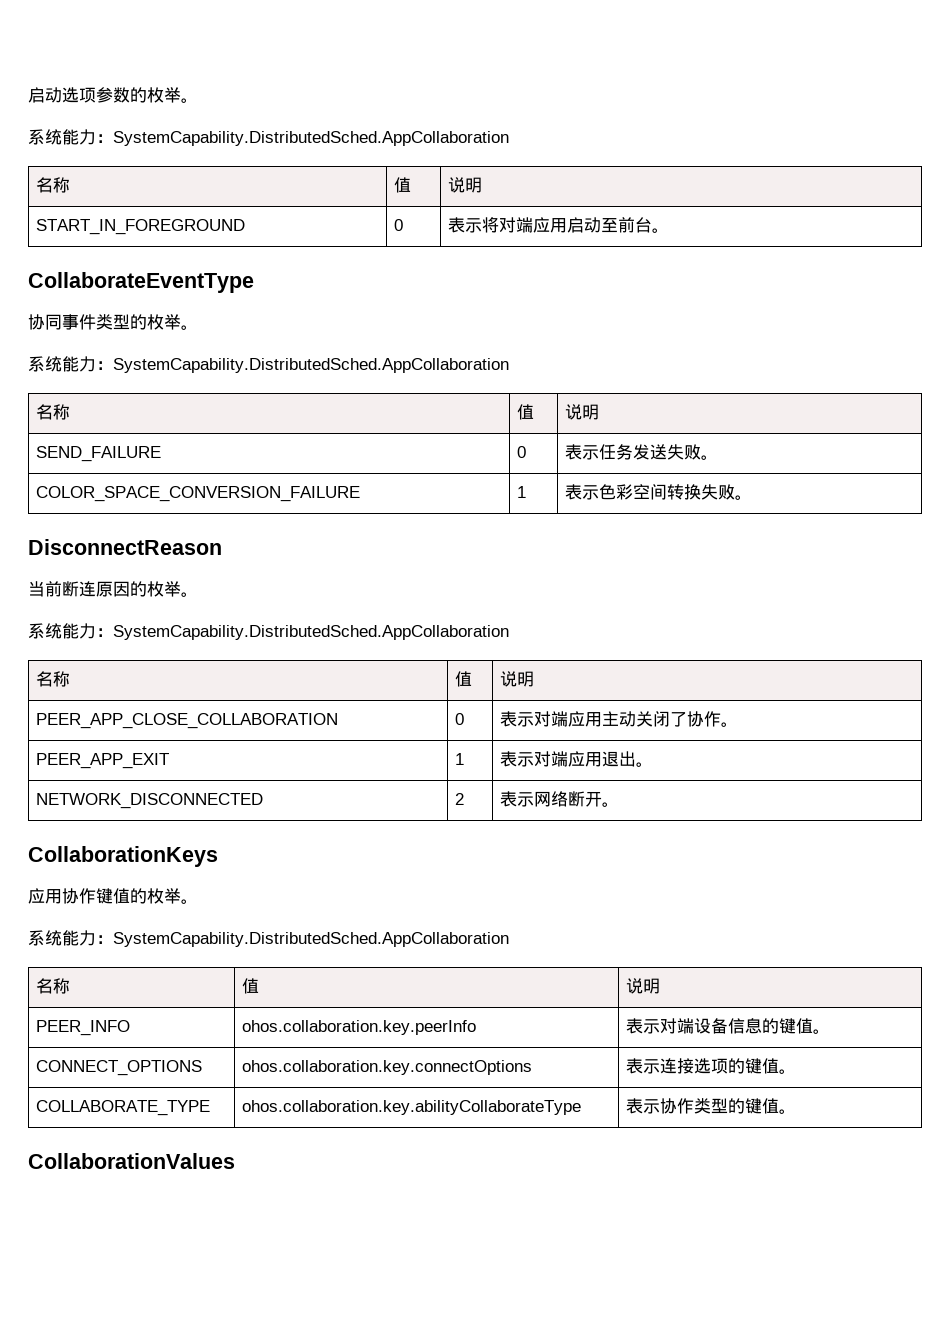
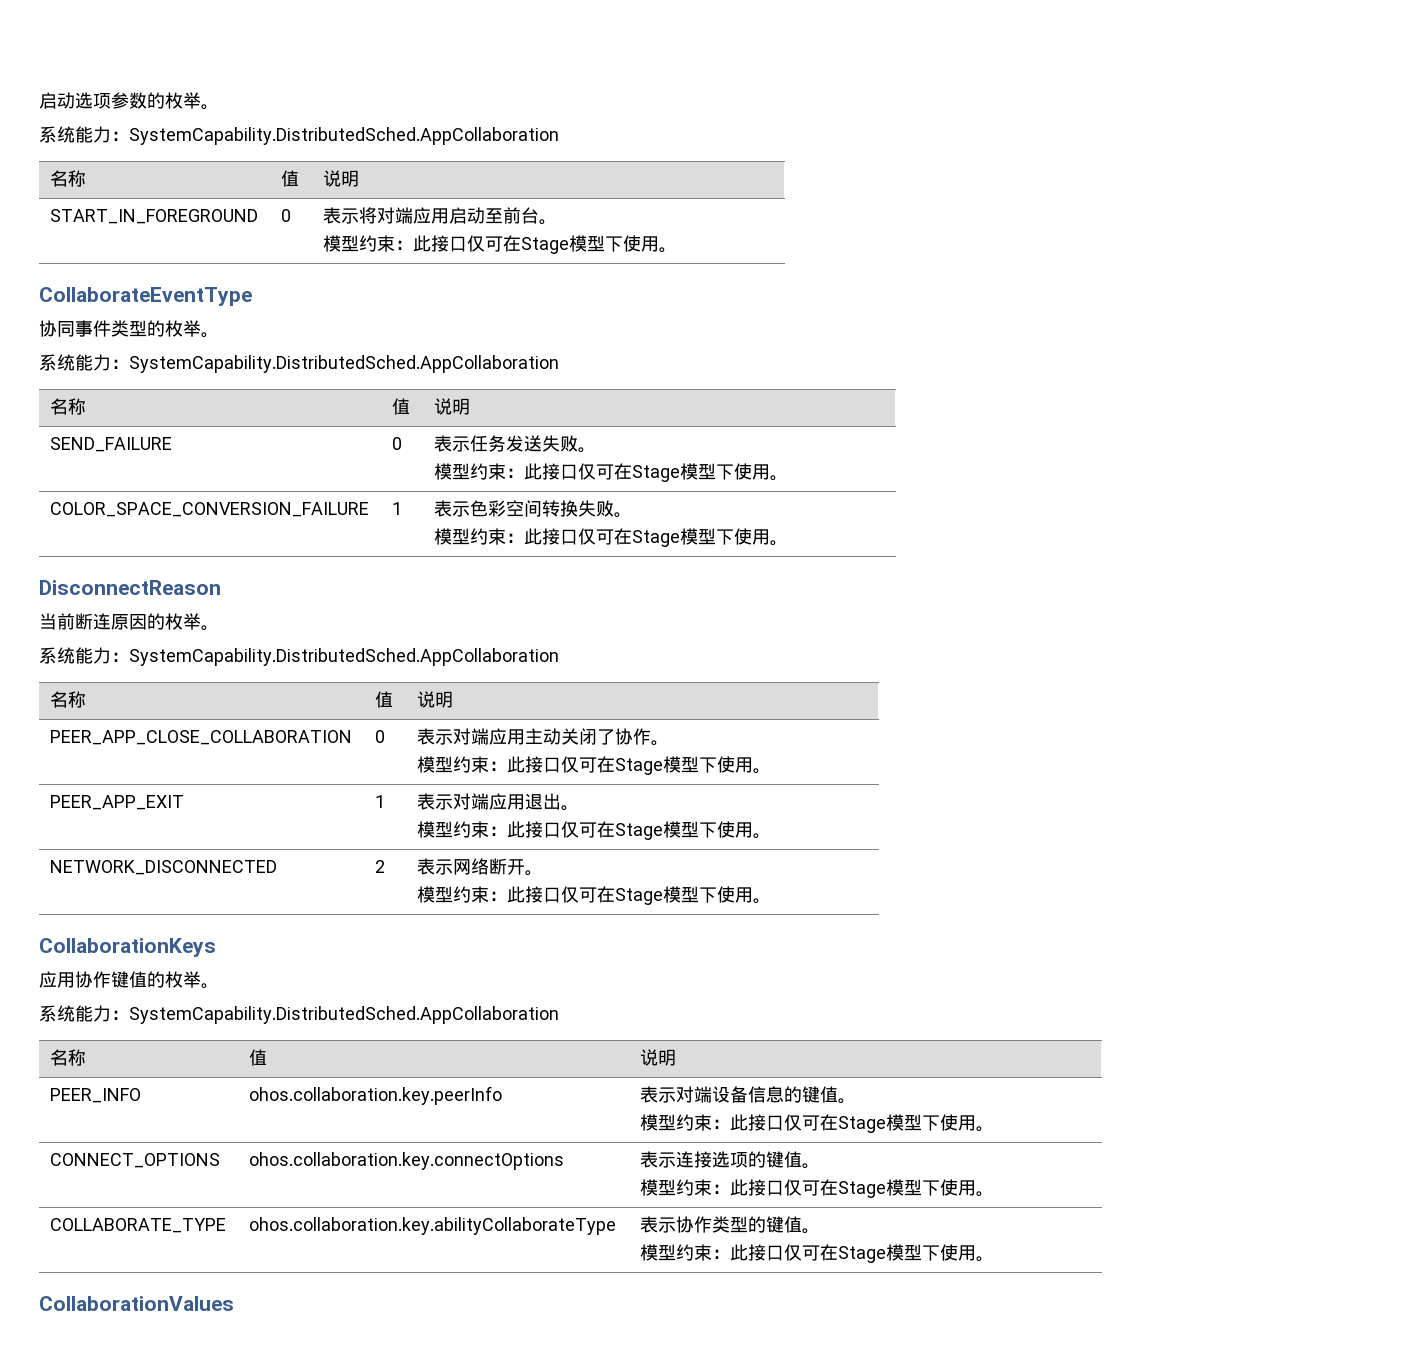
  START_IN_FOREGROUND | 0 | 表示将对端应用启动至前台。
+ 模型约束：此接口仅可在Stage模型下使用。
  SEND_FAILURE | 0 | 表示任务发送失败。
+ 模型约束：此接口仅可在Stage模型下使用。
  COLOR_SPACE_CONVERSION_FAILURE | 1 | 表示色彩空间转换失败。
+ 模型约束：此接口仅可在Stage模型下使用。
  PEER_APP_CLOSE_COLLABORATION | 0 | 表示对端应用主动关闭了协作。
+ 模型约束：此接口仅可在Stage模型下使用。
  PEER_APP_EXIT | 1 | 表示对端应用退出。
+ 模型约束：此接口仅可在Stage模型下使用。
  NETWORK_DISCONNECTED | 2 | 表示网络断开。
+ 模型约束：此接口仅可在Stage模型下使用。
  PEER_INFO | ohos.collaboration.key.peerInfo | 表示对端设备信息的键值。
+ 模型约束：此接口仅可在Stage模型下使用。
  CONNECT_OPTIONS | ohos.collaboration.key.connectOptions | 表示连接选项的键值。
+ 模型约束：此接口仅可在Stage模型下使用。
  COLLABORATE_TYPE | ohos.collaboration.key.abilityCollaborateType | 表示协作类型的键值。
+ 模型约束：此接口仅可在Stage模型下使用。

